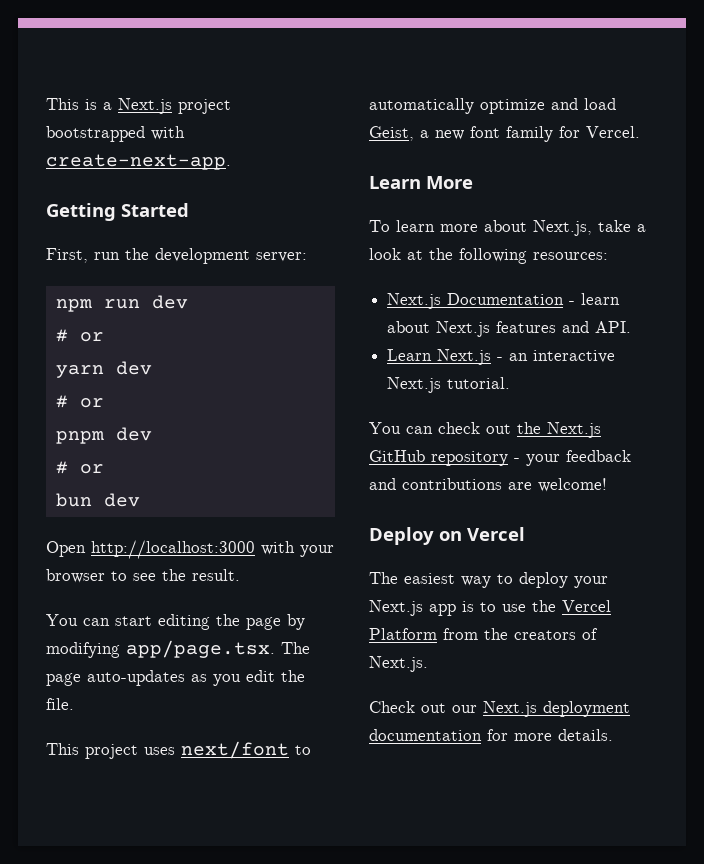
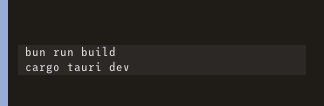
- This is a Next.js project bootstrapped with create-next-app.
- Getting Started
- First, run the development server:
- npm run dev
- # or
- yarn dev
- # or
- pnpm dev
- # or
- bun dev
- Open http://localhost:3000 with your browser to see the result.
- You can start editing the page by modifying app/page.tsx. The page auto-updates as you edit the file.
- This project uses next/font to automatically optimize and load Geist, a new font family for Vercel.
- Learn More
- To learn more about Next.js, take a look at the following resources:
- Next.js Documentation - learn about Next.js features and API.
- Learn Next.js - an interactive Next.js tutorial.
- You can check out the Next.js GitHub repository - your feedback and contributions are welcome!
- Deploy on Vercel
- The easiest way to deploy your Next.js app is to use the Vercel Platform from the creators of Next.js.
- Check out our Next.js deployment documentation for more details.
+ bun run build
+ cargo tauri dev

